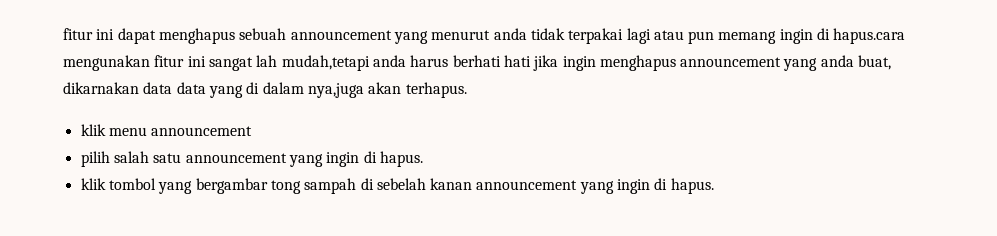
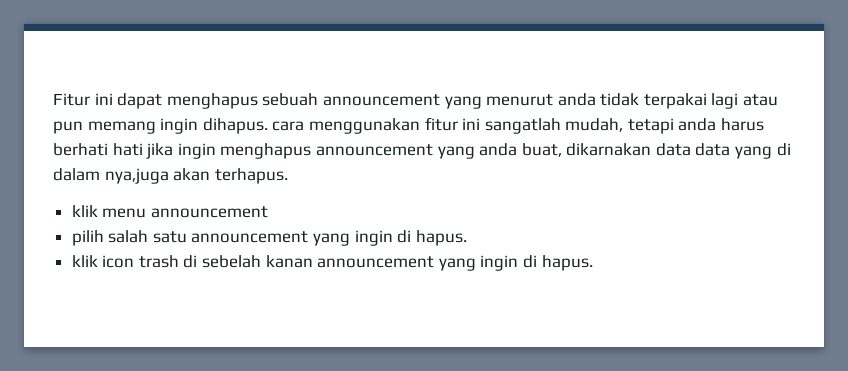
- fitur ini dapat menghapus sebuah announcement yang menurut anda tidak terpakai lagi atau pun memang ingin di hapus.cara mengunakan fitur ini sangat lah mudah,tetapi anda harus berhati hati jika ingin menghapus announcement yang anda buat, dikarnakan data data yang di dalam nya,juga akan terhapus.
+ Fitur ini dapat menghapus sebuah announcement yang menurut anda tidak terpakai lagi atau pun memang ingin dihapus. cara menggunakan fitur ini sangatlah mudah, tetapi anda harus berhati hati jika ingin menghapus announcement yang anda buat, dikarnakan data data yang di dalam nya,juga akan terhapus.
- klik tombol yang bergambar tong sampah di sebelah kanan announcement yang ingin di hapus.
+ klik icon trash di sebelah kanan announcement yang ingin di hapus.

